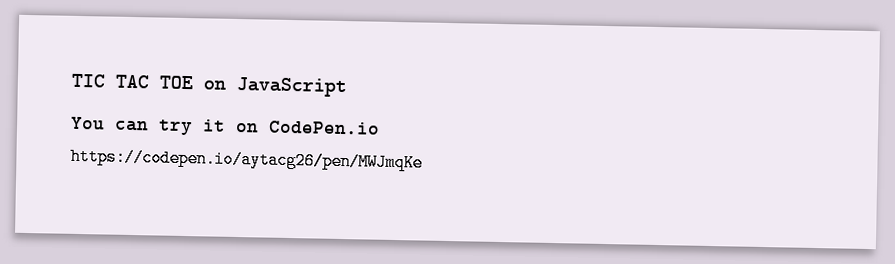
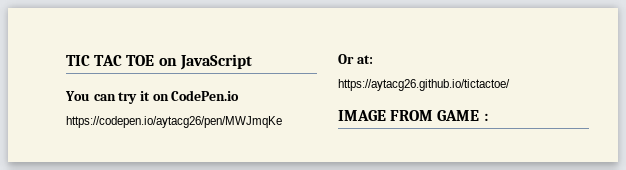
+ Or at:
+ https://aytacg26.github.io/tictactoe/
+ IMAGE FROM GAME :

